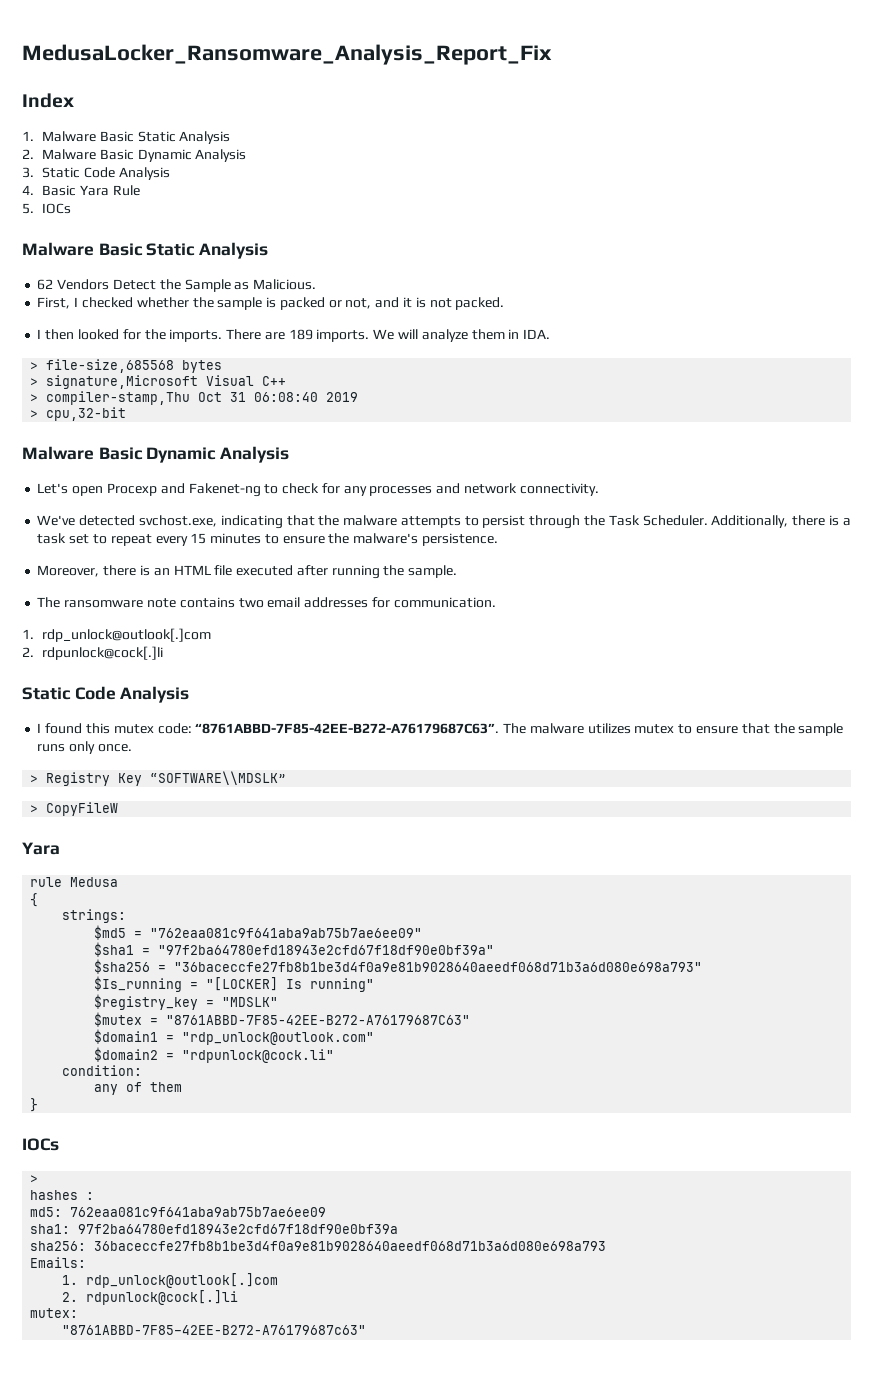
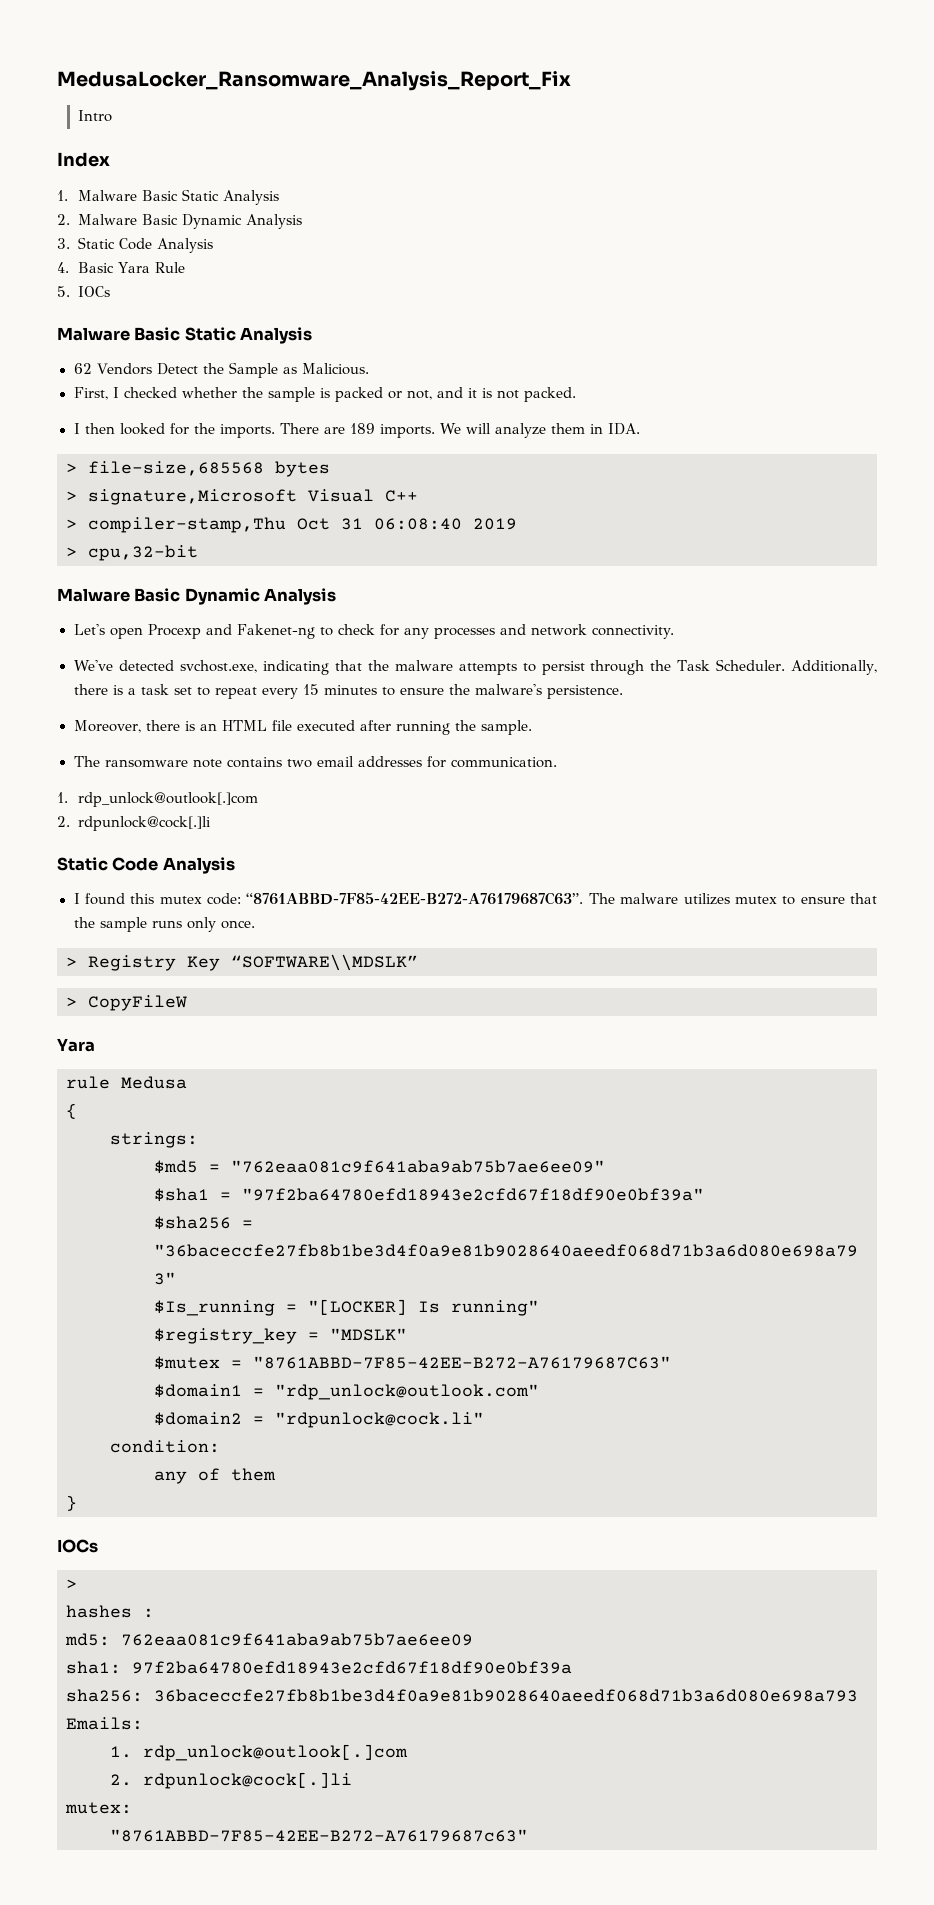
+ Intro

